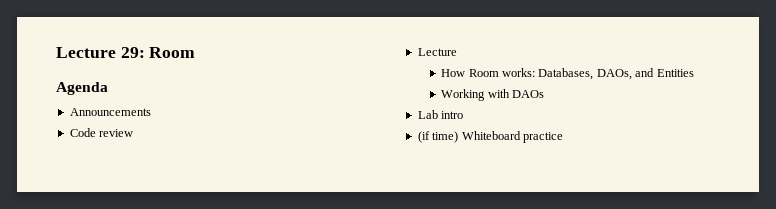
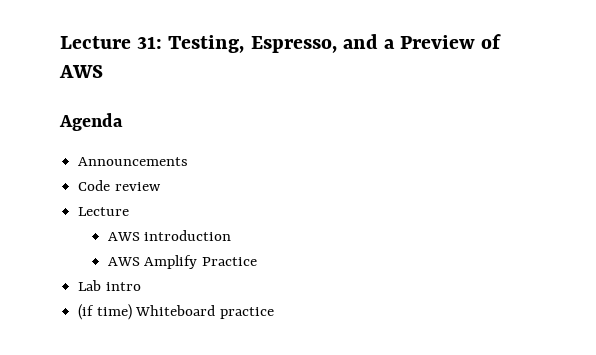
- Lecture 29: Room
+ Lecture 31: Testing, Espresso, and a Preview of AWS
- How Room works: Databases, DAOs, and Entities
- Working with DAOs
+ AWS introduction
+ AWS Amplify Practice

